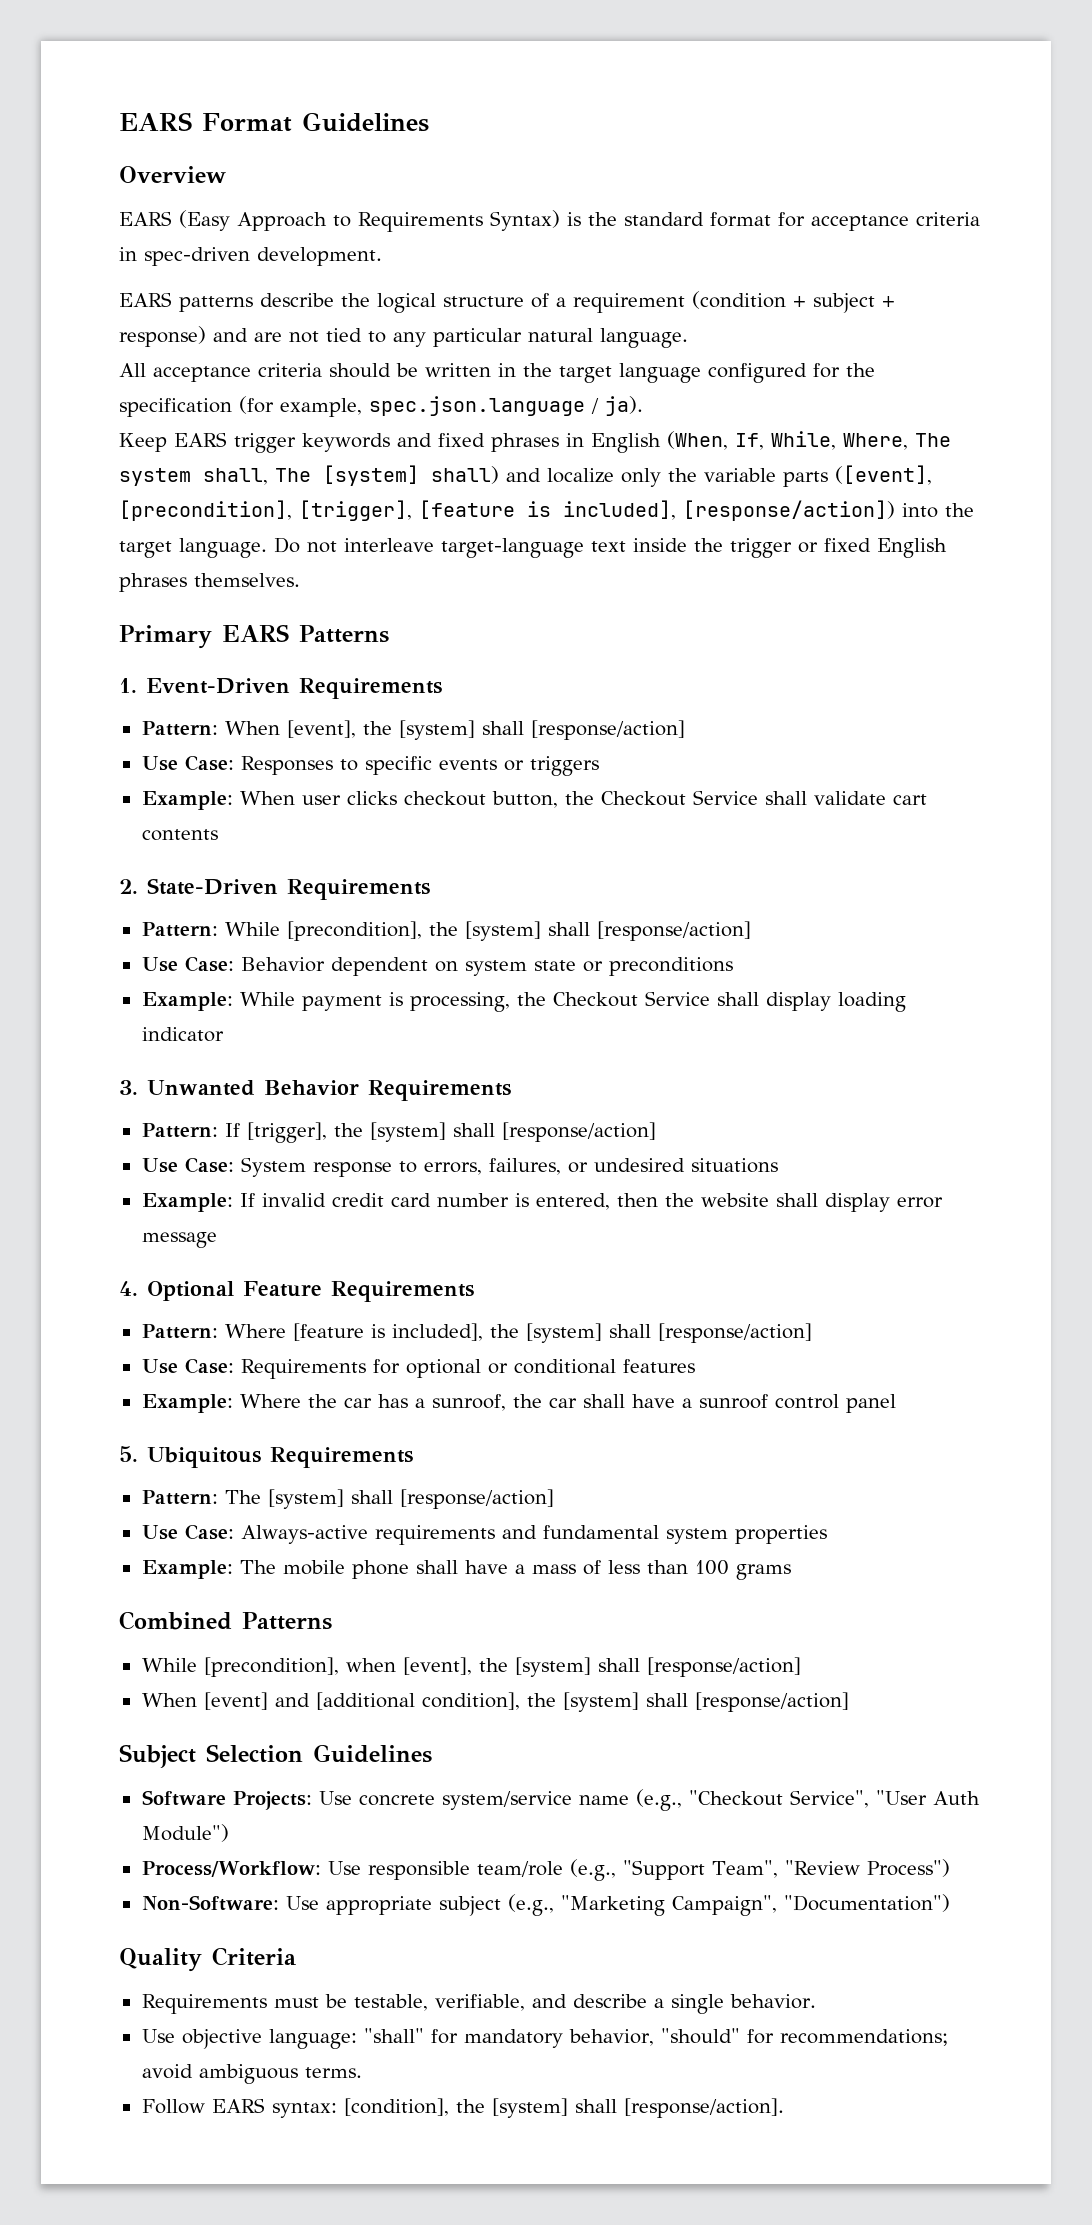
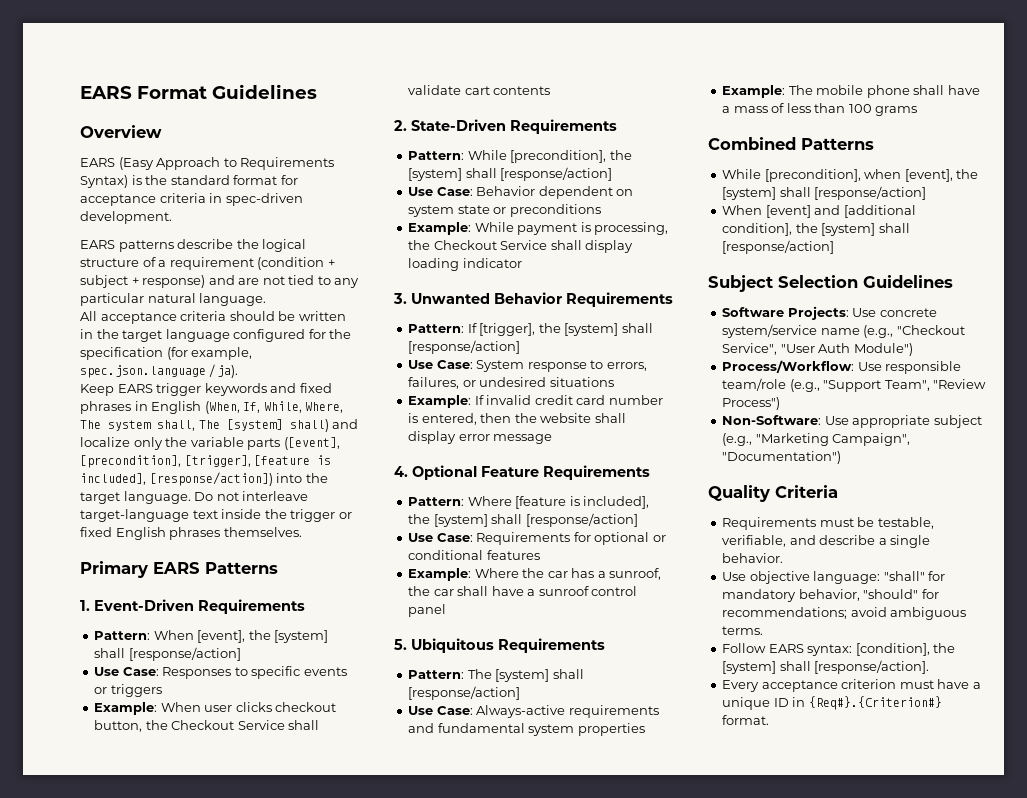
+ Every acceptance criterion must have a unique ID in {Req#}.{Criterion#} format.

